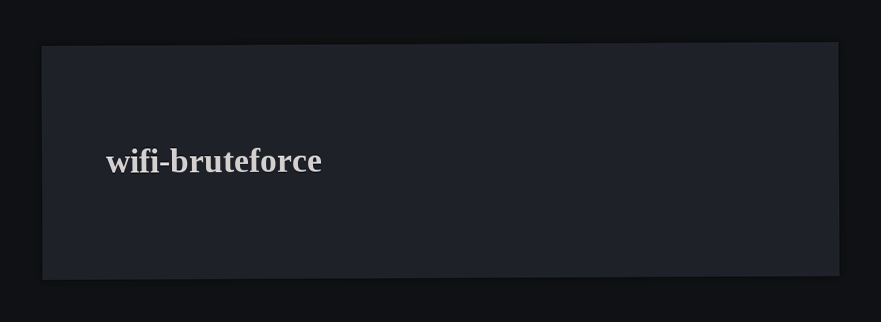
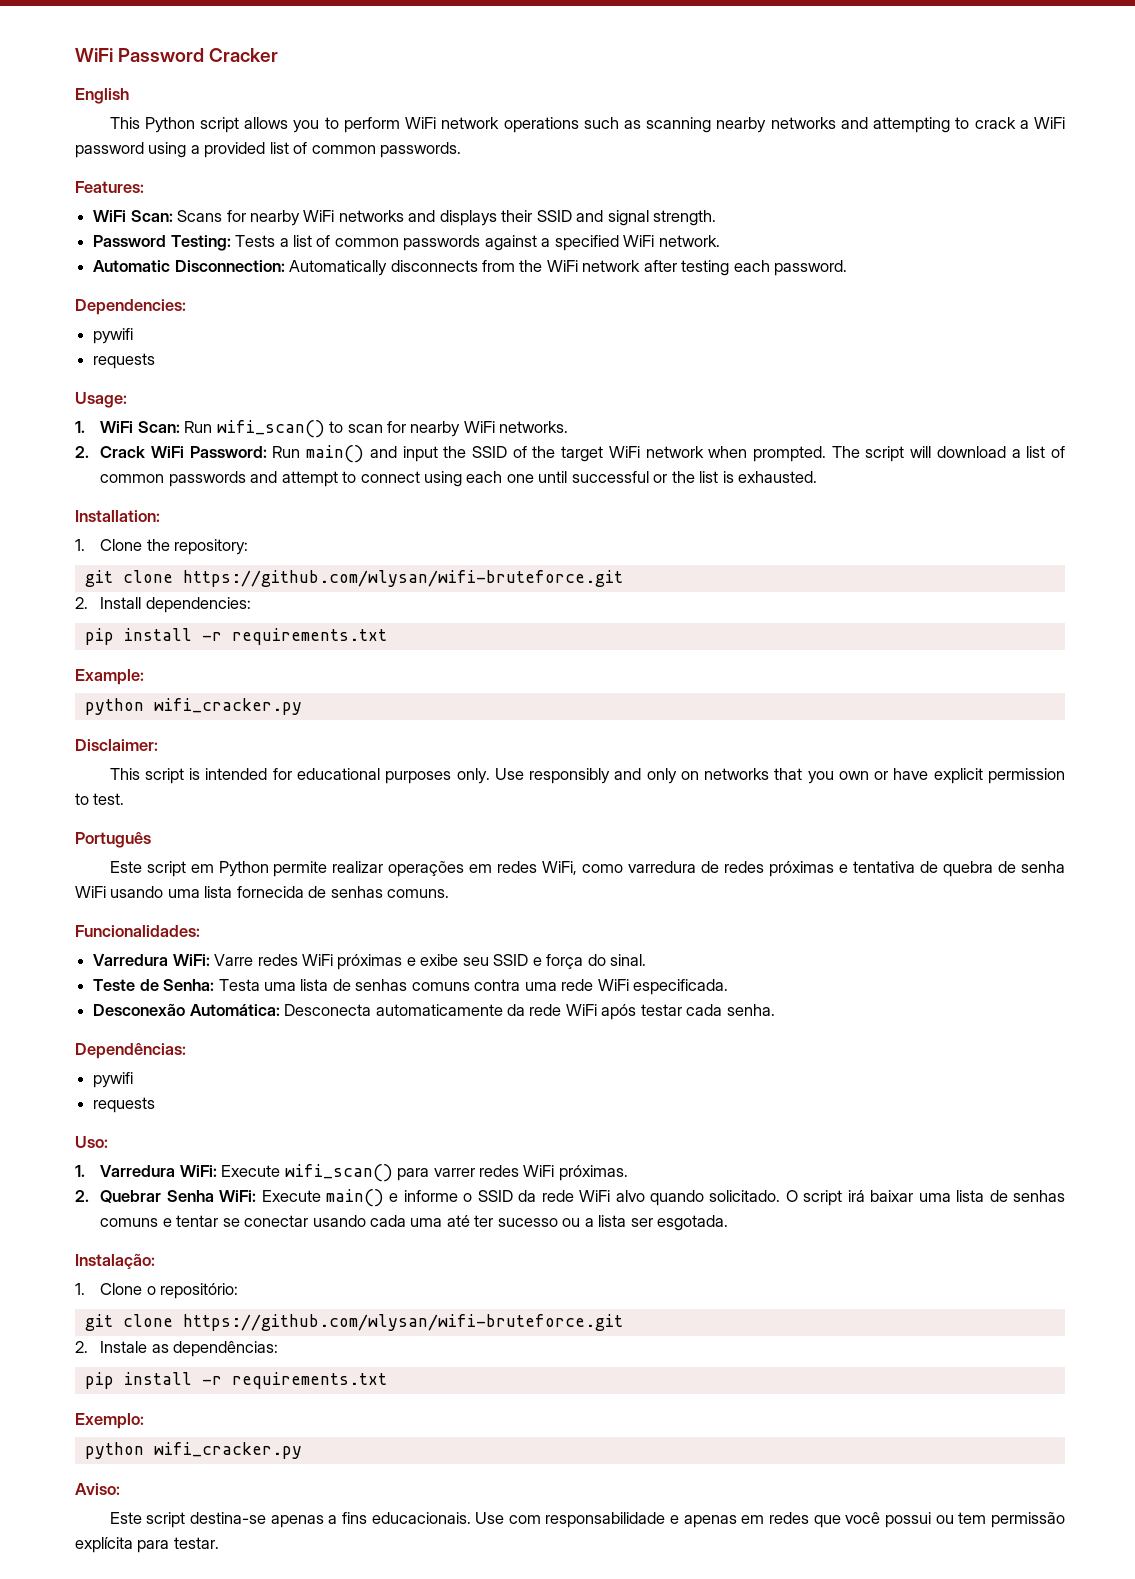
- wifi-bruteforce
+ WiFi Password Cracker
+ English
+ This Python script allows you to perform WiFi network operations such as scanning nearby networks and attempting to crack a WiFi password using a provided list of common passwords.
+ Features:
+ WiFi Scan: Scans for nearby WiFi networks and displays their SSID and signal strength.
+ Password Testing: Tests a list of common passwords against a specified WiFi network.
+ Automatic Disconnection: Automatically disconnects from the WiFi network after testing each password.
+ Dependencies:
+ pywifi
+ requests
+ Usage:
+ 1. WiFi Scan: Run wifi_scan() to scan for nearby WiFi networks.
+ 2. Crack WiFi Password: Run main() and input the SSID of the target WiFi network when prompted. The script will download a list of common passwords and attempt to connect using each one until successful or the list is exhausted.
+ Installation:
+ 1. Clone the repository:
+ git clone https://github.com/wlysan/wifi-bruteforce.git
+ 2. Install dependencies:
+ pip install -r requirements.txt
+ Example:
+ python wifi_cracker.py
+ Disclaimer:
+ This script is intended for educational purposes only. Use responsibly and only on networks that you own or have explicit permission to test.
+ Português
+ Este script em Python permite realizar operações em redes WiFi, como varredura de redes próximas e tentativa de quebra de senha WiFi usando uma lista fornecida de senhas comuns.
+ Funcionalidades:
+ Varredura WiFi: Varre redes WiFi próximas e exibe seu SSID e força do sinal.
+ Teste de Senha: Testa uma lista de senhas comuns contra uma rede WiFi especificada.
+ Desconexão Automática: Desconecta automaticamente da rede WiFi após testar cada senha.
+ Dependências:
+ pywifi
+ requests
+ Uso:
+ 1. Varredura WiFi: Execute wifi_scan() para varrer redes WiFi próximas.
+ 2. Quebrar Senha WiFi: Execute main() e informe o SSID da rede WiFi alvo quando solicitado. O script irá baixar uma lista de senhas comuns e tentar se conectar usando cada uma até ter sucesso ou a lista ser esgotada.
+ Instalação:
+ 1. Clone o repositório:
+ git clone https://github.com/wlysan/wifi-bruteforce.git
+ 2. Instale as dependências:
+ pip install -r requirements.txt
+ Exemplo:
+ python wifi_cracker.py
+ Aviso:
+ Este script destina-se apenas a fins educacionais. Use com responsabilidade e apenas em redes que você possui ou tem permissão explícita para testar.

